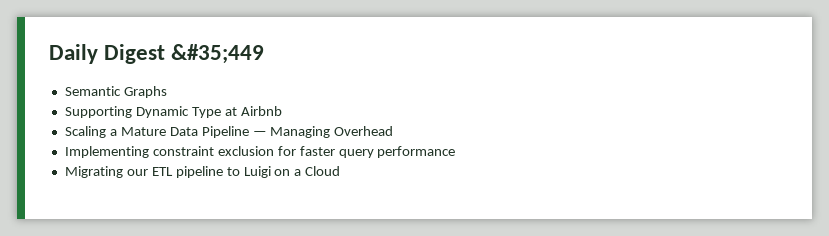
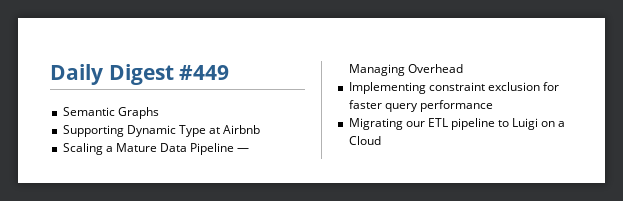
- Daily Digest &#35;449
+ Daily Digest #449

